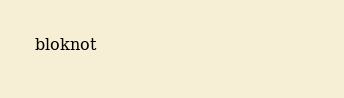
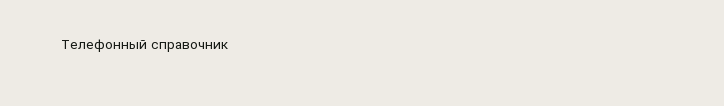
- bloknot
+ Телефонный справочник

